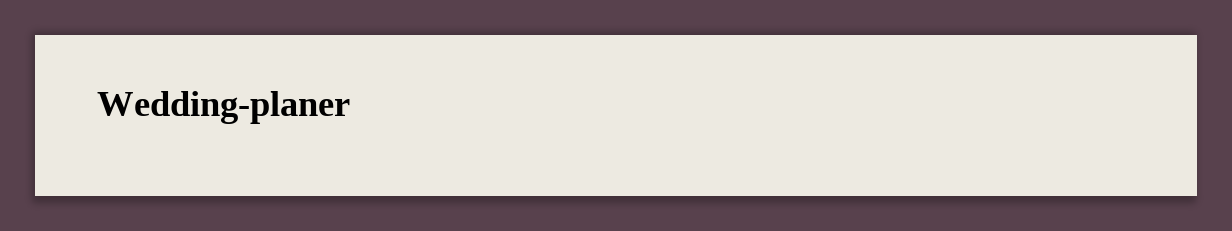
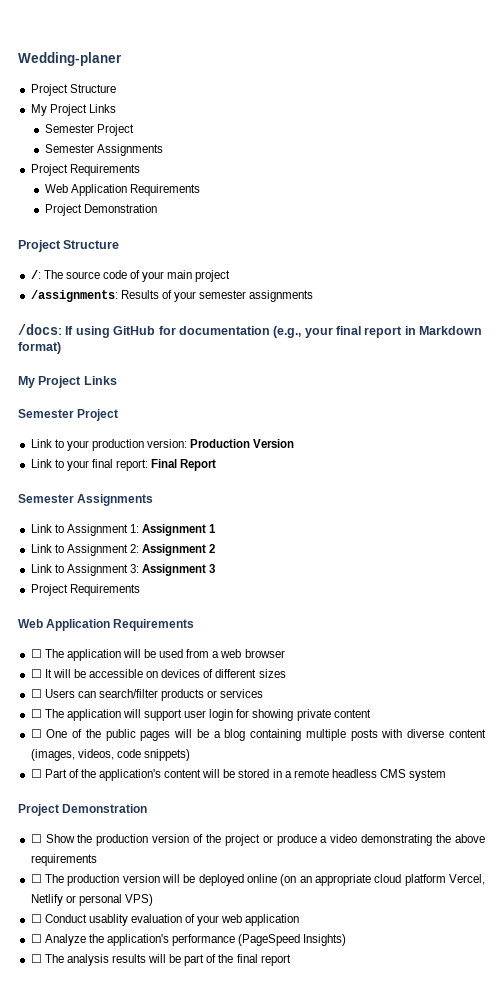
  Wedding-planer
+ Project Structure
+ My Project Links
+ Semester Project
+ Semester Assignments
+ Project Requirements
+ Web Application Requirements
+ Project Demonstration
+ Project Structure
+ /: The source code of your main project
+ /assignments: Results of your semester assignments
+ /docs: If using GitHub for documentation (e.g., your final report in Markdown format)
+ My Project Links
+ Semester Project
+ Link to your production version: Production Version
+ Link to your final report: Final Report
+ Semester Assignments
+ Link to Assignment 1: Assignment 1
+ Link to Assignment 2: Assignment 2
+ Link to Assignment 3: Assignment 3
+ Project Requirements
+ Web Application Requirements
+ ☐ The application will be used from a web browser
+ ☐ It will be accessible on devices of different sizes
+ ☐ Users can search/filter products or services
+ ☐ The application will support user login for showing private content
+ ☐ One of the public pages will be a blog containing multiple posts with diverse content (images, videos, code snippets)
+ ☐ Part of the application's content will be stored in a remote headless CMS system
+ Project Demonstration
+ ☐ Show the production version of the project or produce a video demonstrating the above requirements
+ ☐ The production version will be deployed online (on an appropriate cloud platform Vercel, Netlify or personal VPS)
+ ☐ Conduct usablity evaluation of your web application
+ ☐ Analyze the application's performance (PageSpeed Insights)
+ ☐ The analysis results will be part of the final report

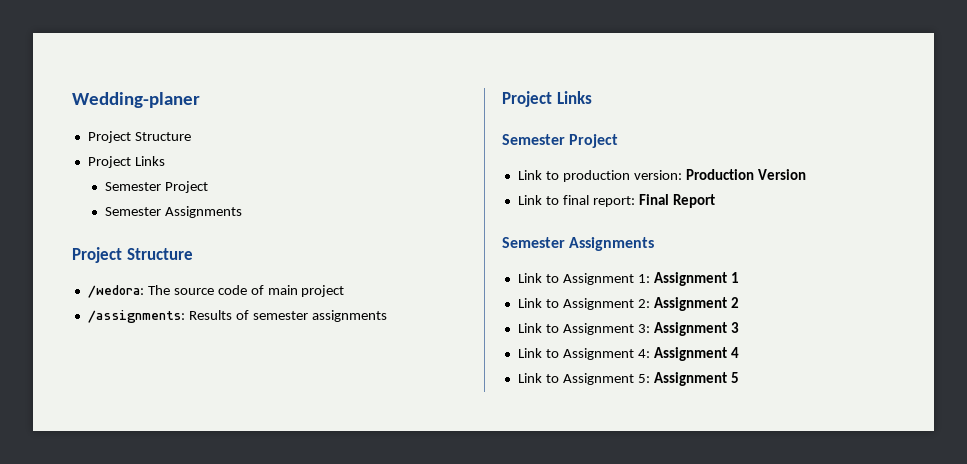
  Wedding-planer
  Project Structure
- My Project Links
+ Project Links
  Semester Project
  Semester Assignments
- Project Requirements
- Web Application Requirements
- Project Demonstration
  Project Structure
- /: The source code of your main project
+ /wedora: The source code of main project
- /assignments: Results of your semester assignments
- /docs: If using GitHub for documentation (e.g., your final report in Markdown format)
- My Project Links
+ /assignments: Results of semester assignments
+ Project Links
- Link to your production version: Production Version
+ Link to production version: Production Version
- Link to your final report: Final Report
+ Link to final report: Final Report
  Link to Assignment 3: Assignment 3
- Project Requirements
- Web Application Requirements
- ☐ The application will be used from a web browser
- ☐ It will be accessible on devices of different sizes
- ☐ Users can search/filter products or services
- ☐ The application will support user login for showing private content
- ☐ One of the public pages will be a blog containing multiple posts with diverse content (images, videos, code snippets)
- ☐ Part of the application's content will be stored in a remote headless CMS system
- Project Demonstration
- ☐ Show the production version of the project or produce a video demonstrating the above requirements
- ☐ The production version will be deployed online (on an appropriate cloud platform Vercel, Netlify or personal VPS)
- ☐ Conduct usablity evaluation of your web application
- ☐ Analyze the application's performance (PageSpeed Insights)
- ☐ The analysis results will be part of the final report
+ Link to Assignment 4: Assignment 4
+ Link to Assignment 5: Assignment 5

